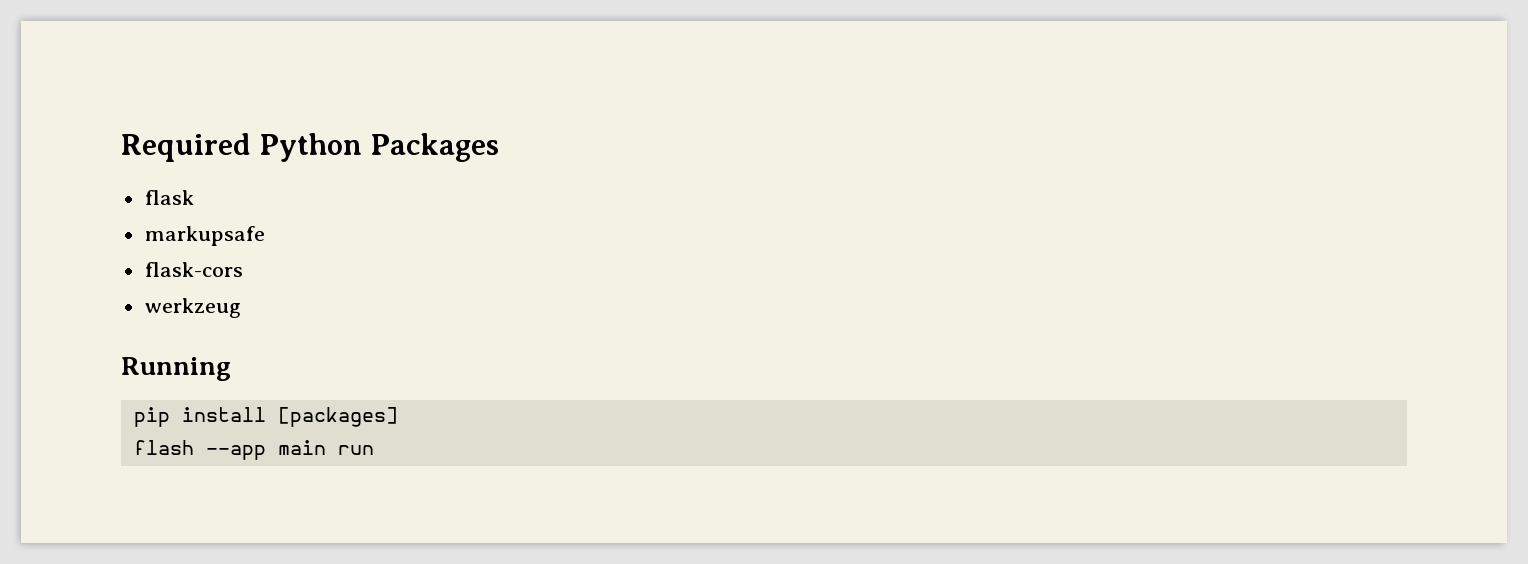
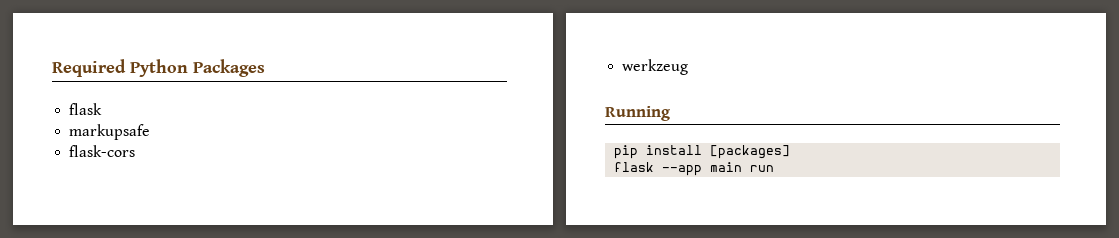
- flash --app main run
+ flask --app main run

